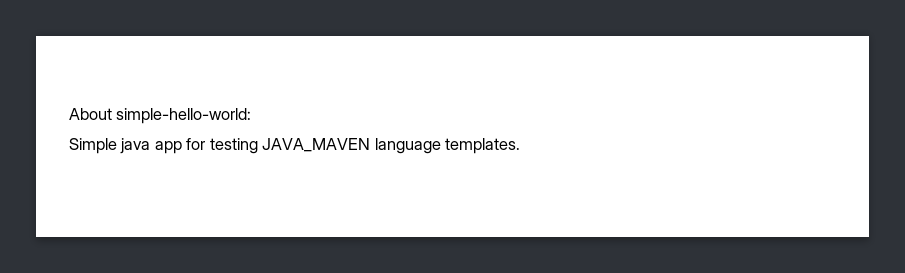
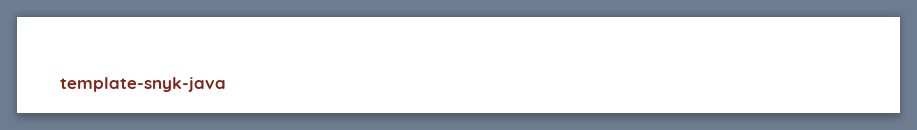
- About simple-hello-world:
- Simple java app for testing JAVA_MAVEN language templates.
+ template-snyk-java

